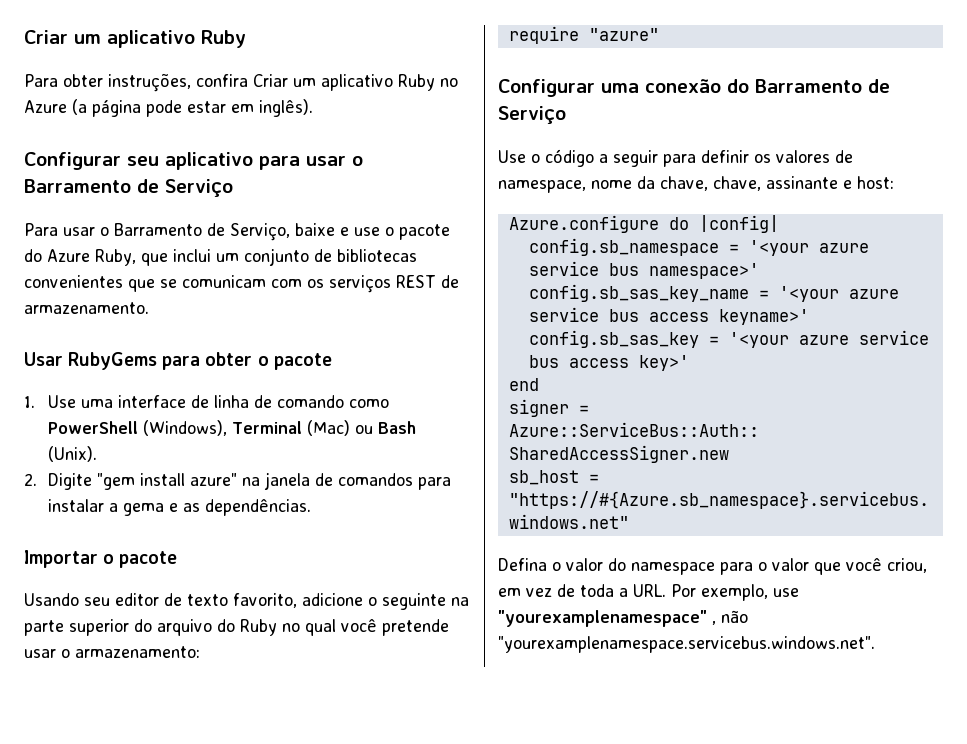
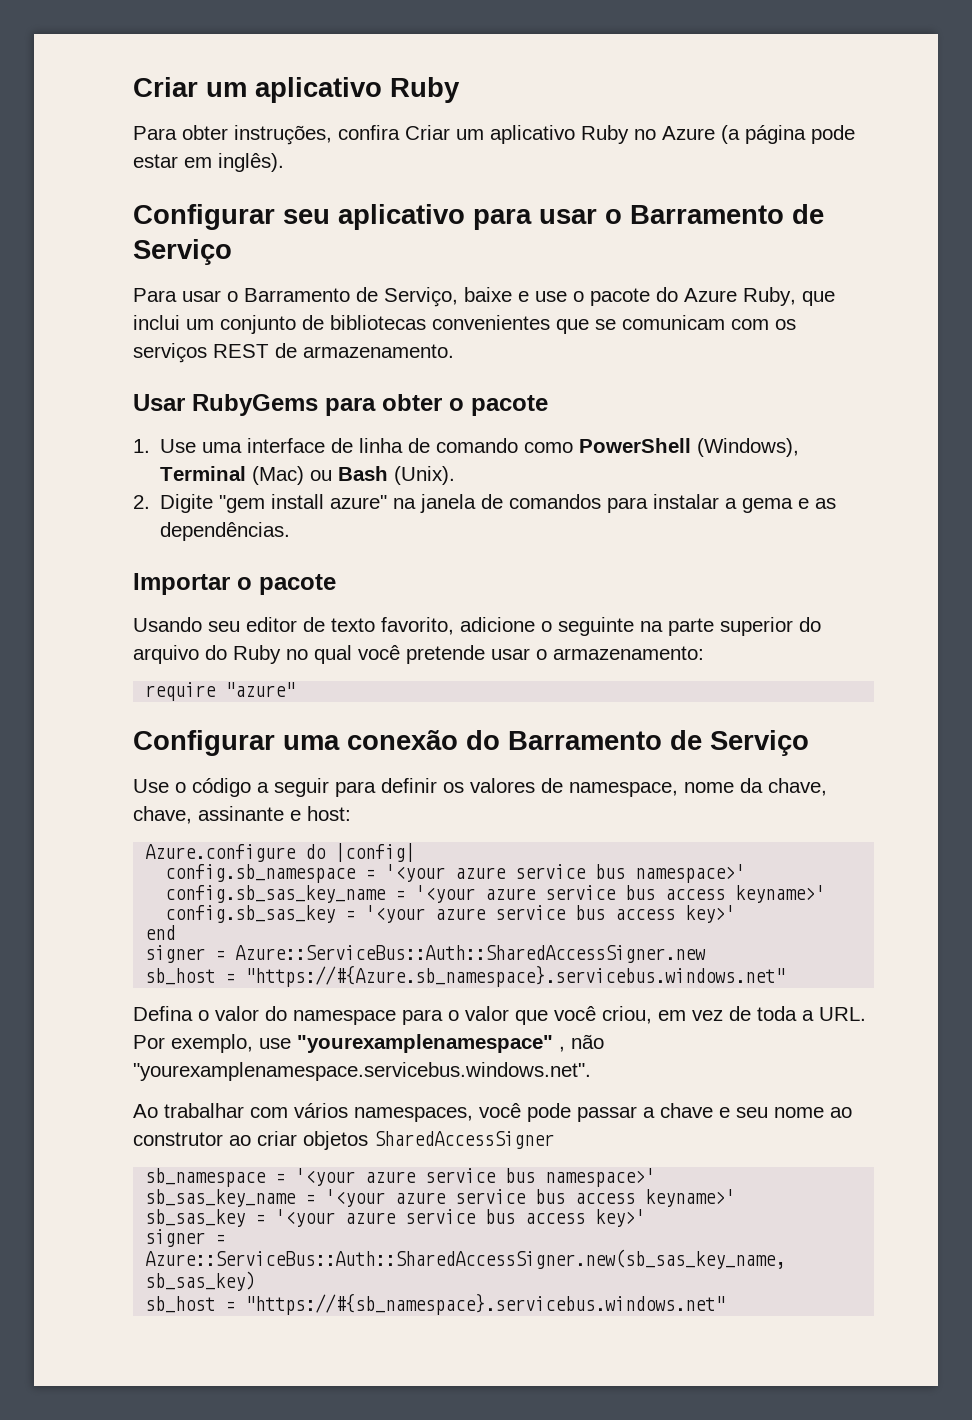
+ Ao trabalhar com vários namespaces, você pode passar a chave e seu nome ao construtor ao criar objetos SharedAccessSigner
+ sb_namespace = '<your azure service bus namespace>'
+ sb_sas_key_name = '<your azure service bus access keyname>'
+ sb_sas_key = '<your azure service bus access key>'
+ signer = Azure::ServiceBus::Auth::SharedAccessSigner.new(sb_sas_key_name, sb_sas_key)
+ sb_host = "https://#{sb_namespace}.servicebus.windows.net"

